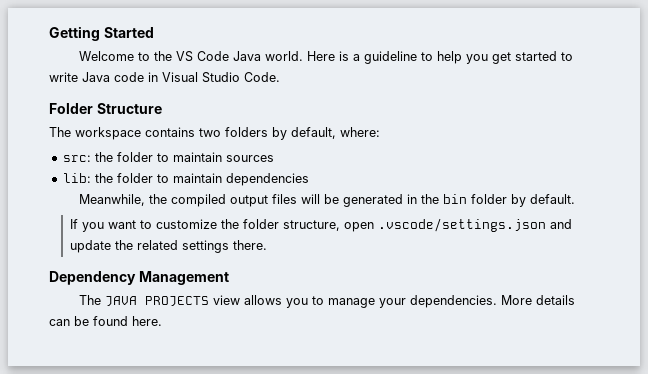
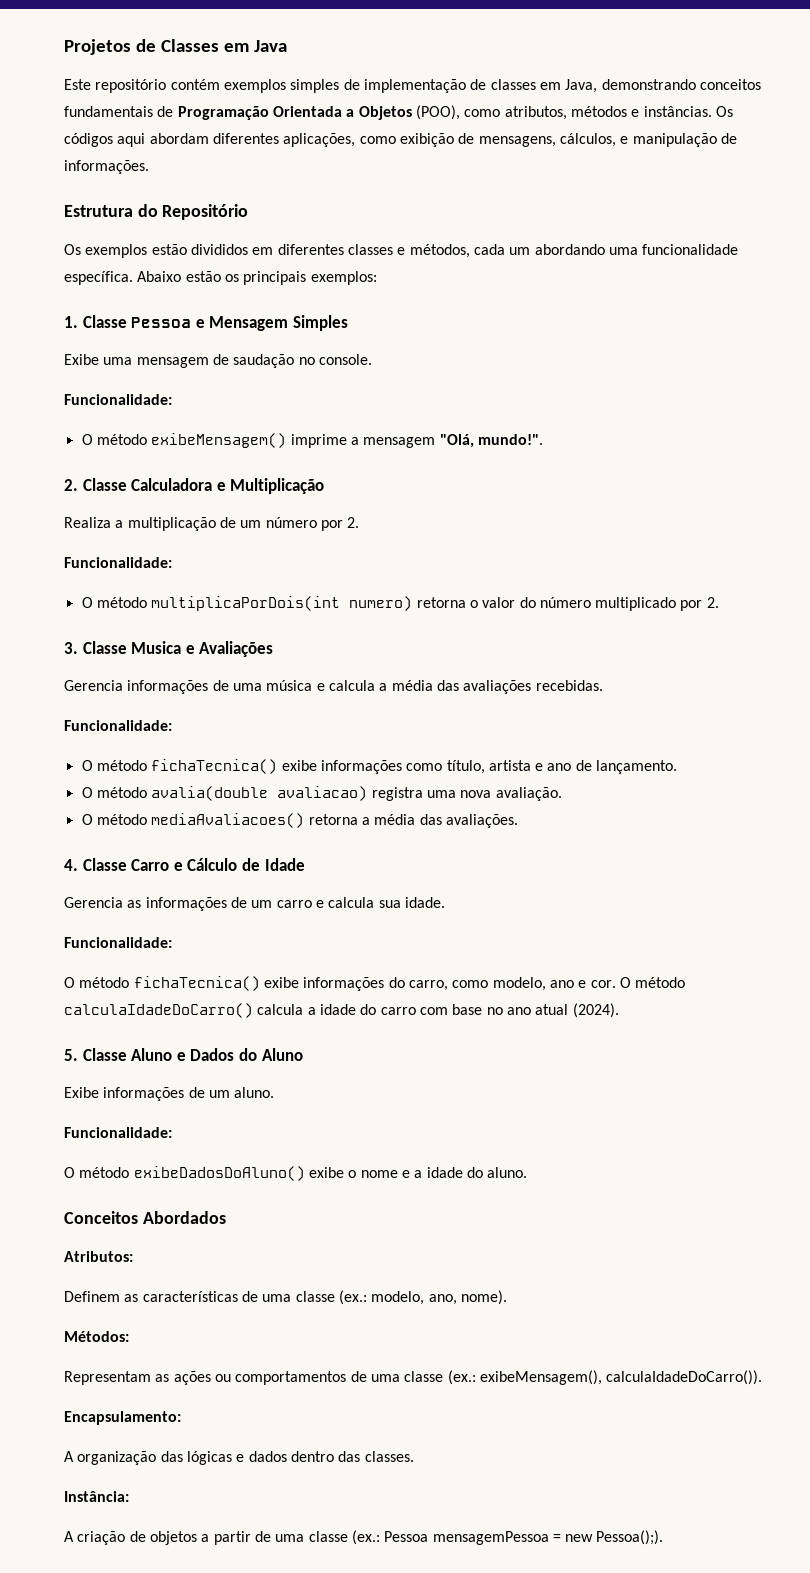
- Getting Started
- Welcome to the VS Code Java world. Here is a guideline to help you get started to write Java code in Visual Studio Code.
- Folder Structure
- The workspace contains two folders by default, where:
- src: the folder to maintain sources
- lib: the folder to maintain dependencies
- Meanwhile, the compiled output files will be generated in the bin folder by default.
- If you want to customize the folder structure, open .vscode/settings.json and update the related settings there.
- Dependency Management
- The JAVA PROJECTS view allows you to manage your dependencies. More details can be found here.
+ Projetos de Classes em Java
+ Este repositório contém exemplos simples de implementação de classes em Java, demonstrando conceitos fundamentais de Programação Orientada a Objetos (POO), como atributos, métodos e instâncias. Os códigos aqui abordam diferentes aplicações, como exibição de mensagens, cálculos, e manipulação de informações.
+ Estrutura do Repositório
+ Os exemplos estão divididos em diferentes classes e métodos, cada um abordando uma funcionalidade específica. Abaixo estão os principais exemplos:
+ 1. Classe Pessoa e Mensagem Simples
+ Exibe uma mensagem de saudação no console.
+ Funcionalidade:
+ O método exibeMensagem() imprime a mensagem "Olá, mundo!".
+ 2. Classe Calculadora e Multiplicação
+ Realiza a multiplicação de um número por 2.
+ Funcionalidade:
+ O método multiplicaPorDois(int numero) retorna o valor do número multiplicado por 2.
+ 3. Classe Musica e Avaliações
+ Gerencia informações de uma música e calcula a média das avaliações recebidas.
+ Funcionalidade:
+ O método fichaTecnica() exibe informações como título, artista e ano de lançamento.
+ O método avalia(double avaliacao) registra uma nova avaliação.
+ O método mediaAvaliacoes() retorna a média das avaliações.
+ 4. Classe Carro e Cálculo de Idade
+ Gerencia as informações de um carro e calcula sua idade.
+ Funcionalidade:
+ O método fichaTecnica() exibe informações do carro, como modelo, ano e cor. O método calculaIdadeDoCarro() calcula a idade do carro com base no ano atual (2024).
+ 5. Classe Aluno e Dados do Aluno
+ Exibe informações de um aluno.
+ Funcionalidade:
+ O método exibeDadosDoAluno() exibe o nome e a idade do aluno.
+ Conceitos Abordados
+ Atributos:
+ Definem as características de uma classe (ex.: modelo, ano, nome).
+ Métodos:
+ Representam as ações ou comportamentos de uma classe (ex.: exibeMensagem(), calculaIdadeDoCarro()).
+ Encapsulamento:
+ A organização das lógicas e dados dentro das classes.
+ Instância:
+ A criação de objetos a partir de uma classe (ex.: Pessoa mensagemPessoa = new Pessoa();).

